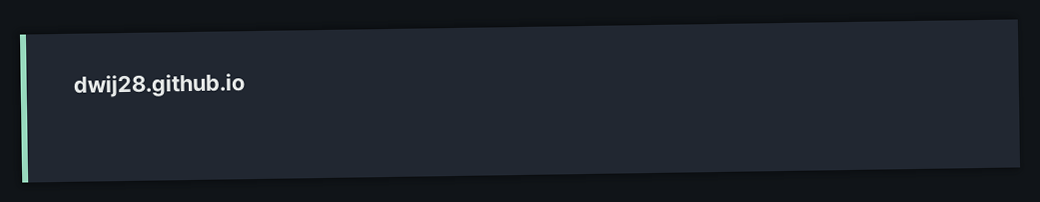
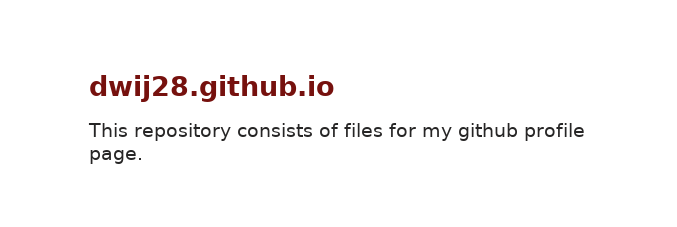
+ This repository consists of files for my github profile page.

